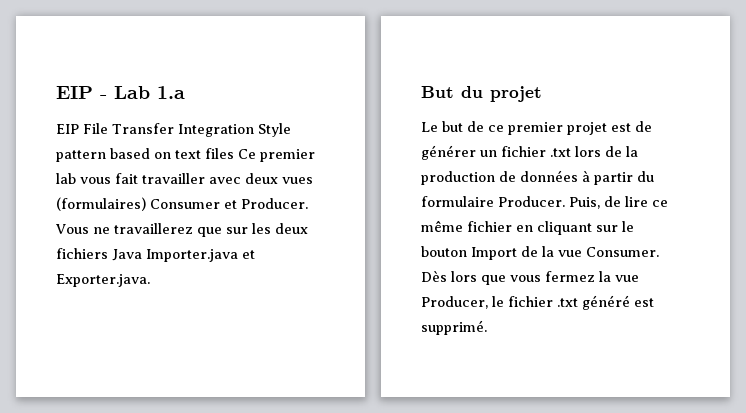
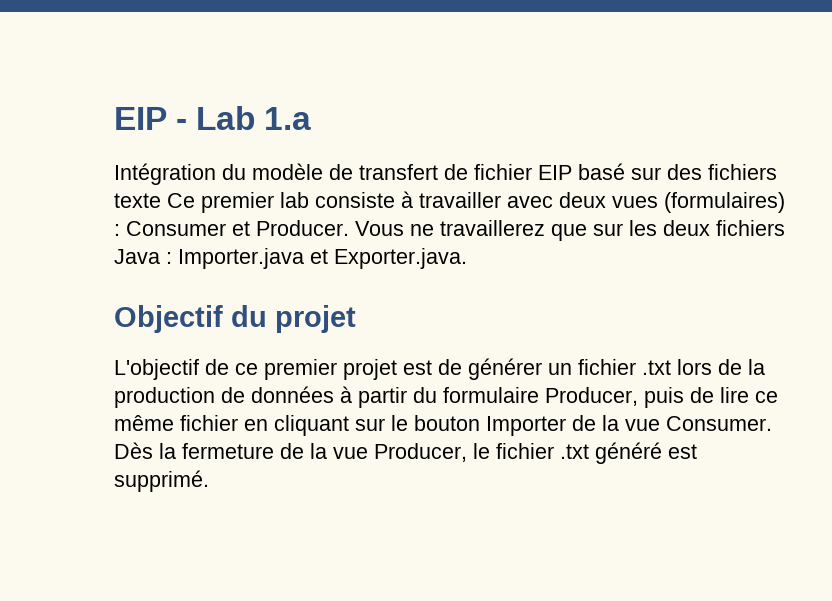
- EIP File Transfer Integration Style pattern based on text files Ce premier lab vous fait travailler avec deux vues (formulaires) Consumer et Producer.
+ Intégration du modèle de transfert de fichier EIP basé sur des fichiers texte Ce premier lab consiste à travailler avec deux vues (formulaires) : Consumer et Producer.
- Vous ne travaillerez que sur les deux fichiers Java Importer.java et Exporter.java.
+ Vous ne travaillerez que sur les deux fichiers Java : Importer.java et Exporter.java.
- But du projet
+ Objectif du projet
- Le but de ce premier projet est de générer un fichier .txt lors de la production de données à partir du formulaire Producer. Puis, de lire ce même fichier en cliquant sur le bouton Import de la vue Consumer.
+ L'objectif de ce premier projet est de générer un fichier .txt lors de la production de données à partir du formulaire Producer, puis de lire ce même fichier en cliquant sur le bouton Importer de la vue Consumer.
- Dès lors que vous fermez la vue Producer, le fichier .txt généré est supprimé.
+ Dès la fermeture de la vue Producer, le fichier .txt généré est supprimé.

